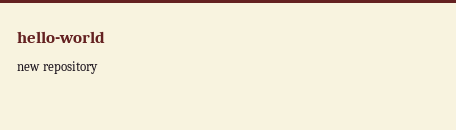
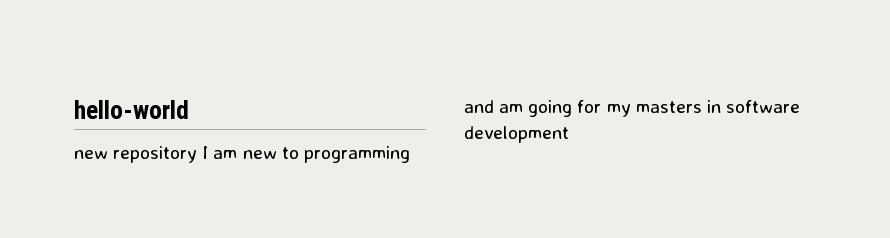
- new repository
+ new repository I am new to programming and am going for my masters in software development

